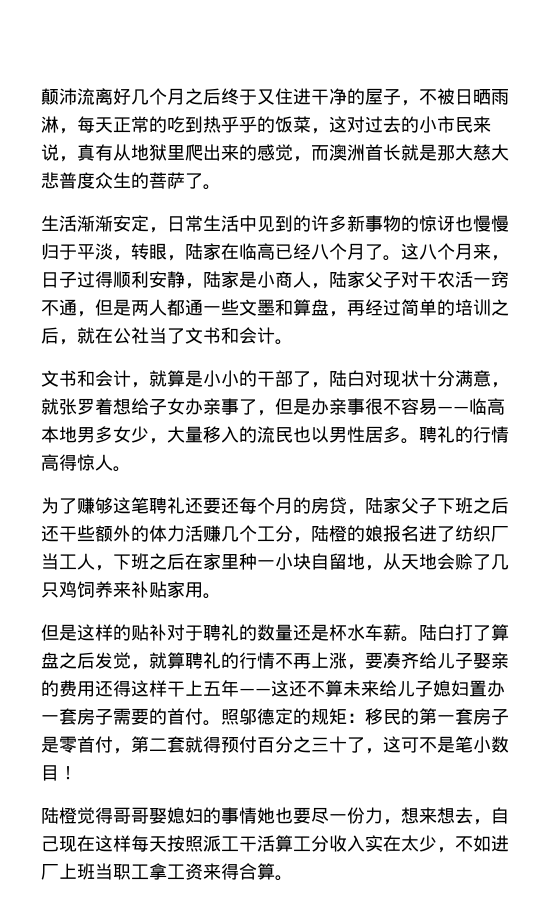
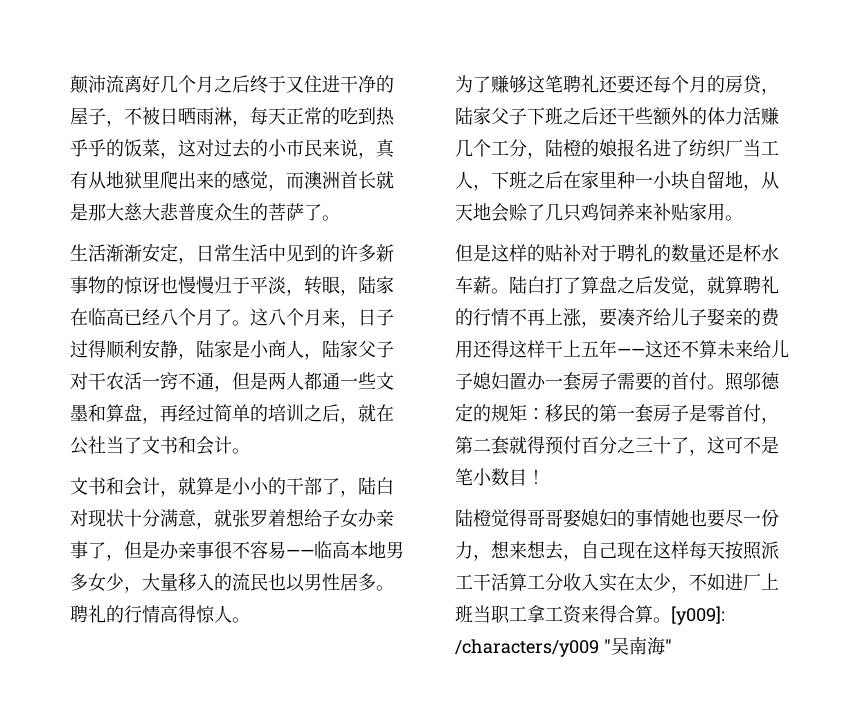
+ [y009]: /characters/y009 "吴南海"

